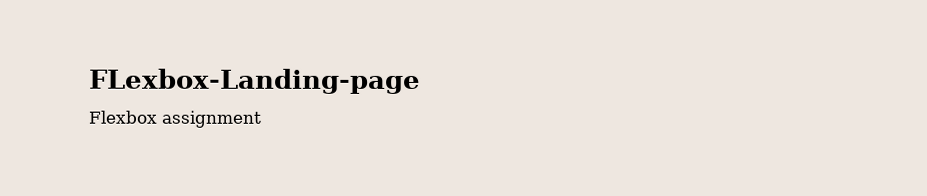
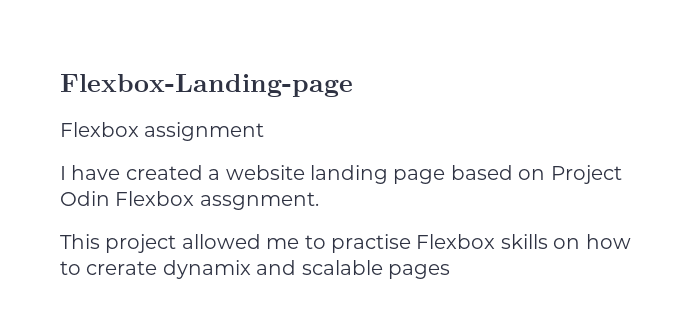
- FLexbox-Landing-page
+ Flexbox-Landing-page
+ I have created a website landing page based on Project Odin Flexbox assgnment.
+ This project allowed me to practise Flexbox skills on how to crerate dynamix and scalable pages

